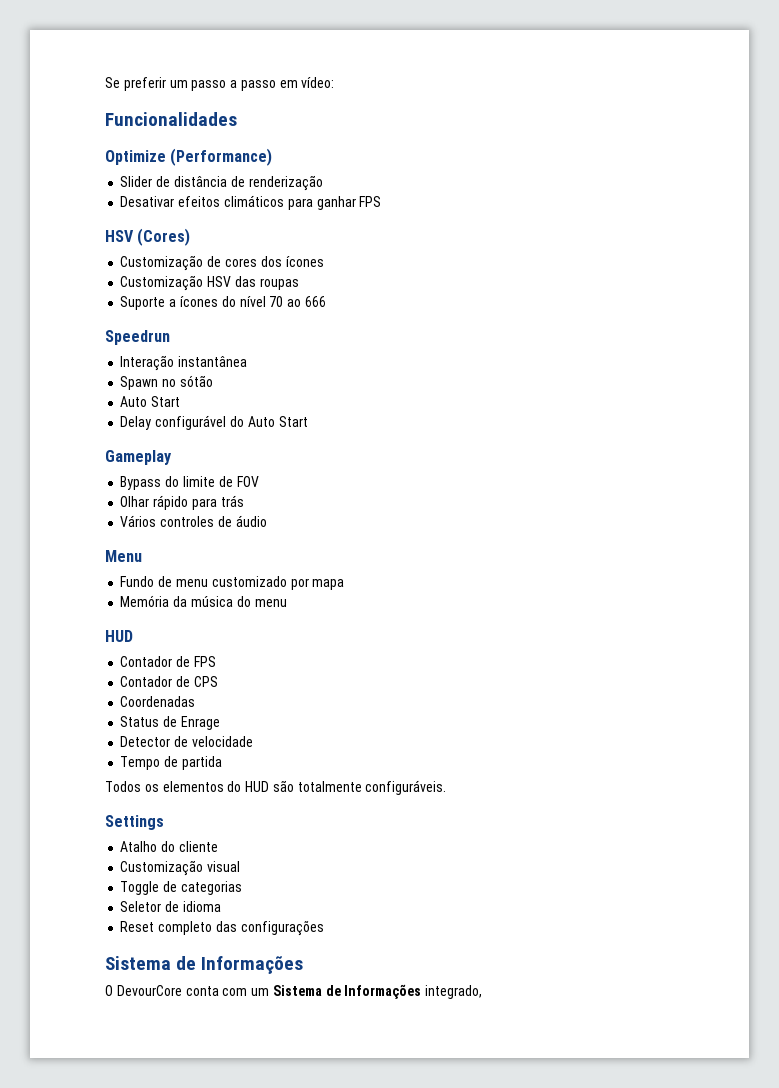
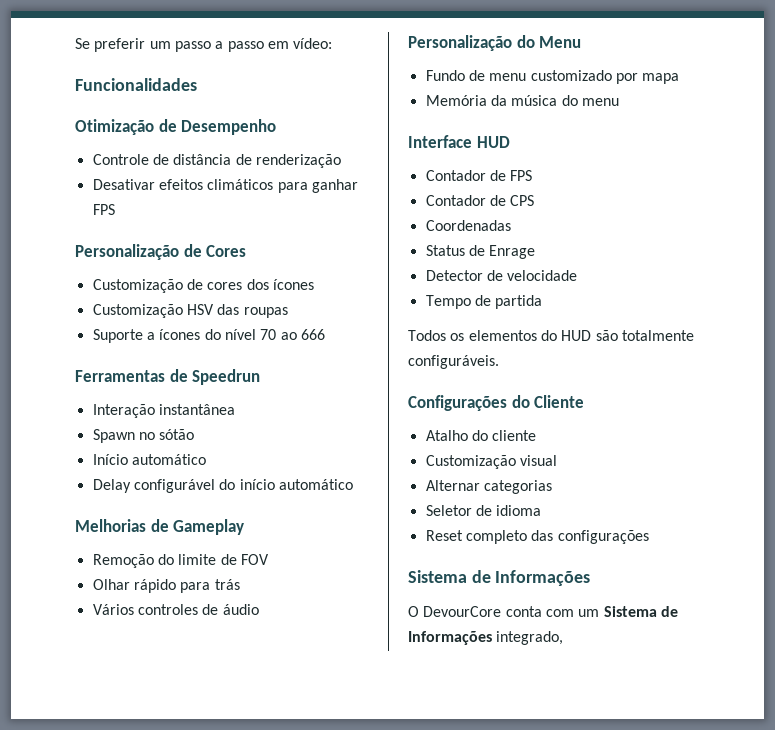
- Optimize (Performance)
- Slider de distância de renderização
+ Otimização de Desempenho
+ Controle de distância de renderização
- HSV (Cores)
+ Personalização de Cores
- Speedrun
+ Ferramentas de Speedrun
  Spawn no sótão
- Auto Start
+ Início automático
- Delay configurável do Auto Start
- Gameplay
+ Delay configurável do início automático
+ Melhorias de Gameplay
- Bypass do limite de FOV
+ Remoção do limite de FOV
- Menu
+ Personalização do Menu
  Memória da música do menu
- HUD
+ Interface HUD
- Settings
+ Configurações do Cliente
- Toggle de categorias
+ Alternar categorias

